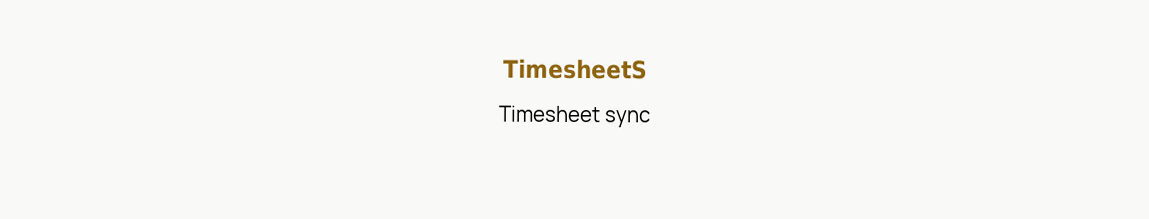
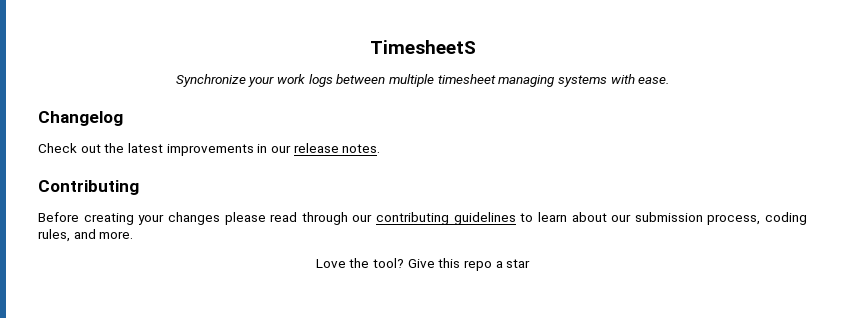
- Timesheet sync
+ Synchronize your work logs between multiple timesheet managing systems with ease.
+ Changelog
+ Check out the latest improvements in our release notes.
+ Contributing
+ Before creating your changes please read through our contributing guidelines to learn about our submission process, coding rules, and more.
+ Love the tool? Give this repo a star

